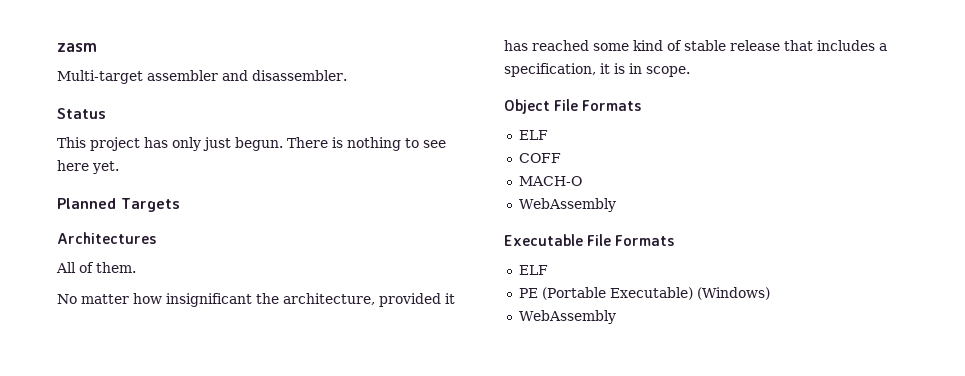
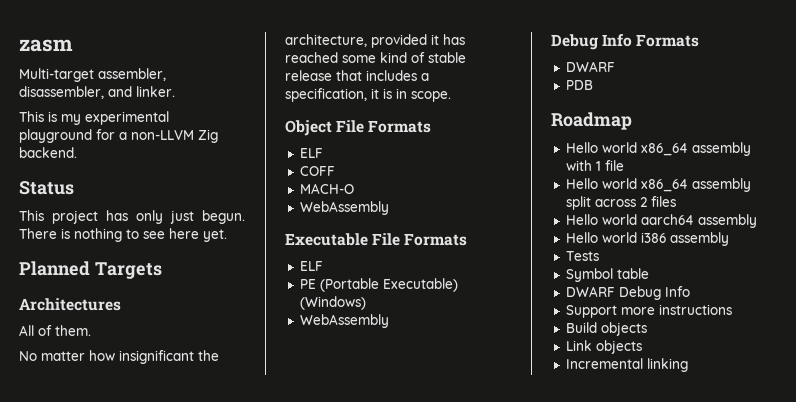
- Multi-target assembler and disassembler.
+ Multi-target assembler, disassembler, and linker.
+ This is my experimental playground for a non-LLVM Zig backend.
+ Debug Info Formats
+ DWARF
+ PDB
+ Roadmap
+ Hello world x86_64 assembly with 1 file
+ Hello world x86_64 assembly split across 2 files
+ Hello world aarch64 assembly
+ Hello world i386 assembly
+ Tests
+ Symbol table
+ DWARF Debug Info
+ Support more instructions
+ Build objects
+ Link objects
+ Incremental linking

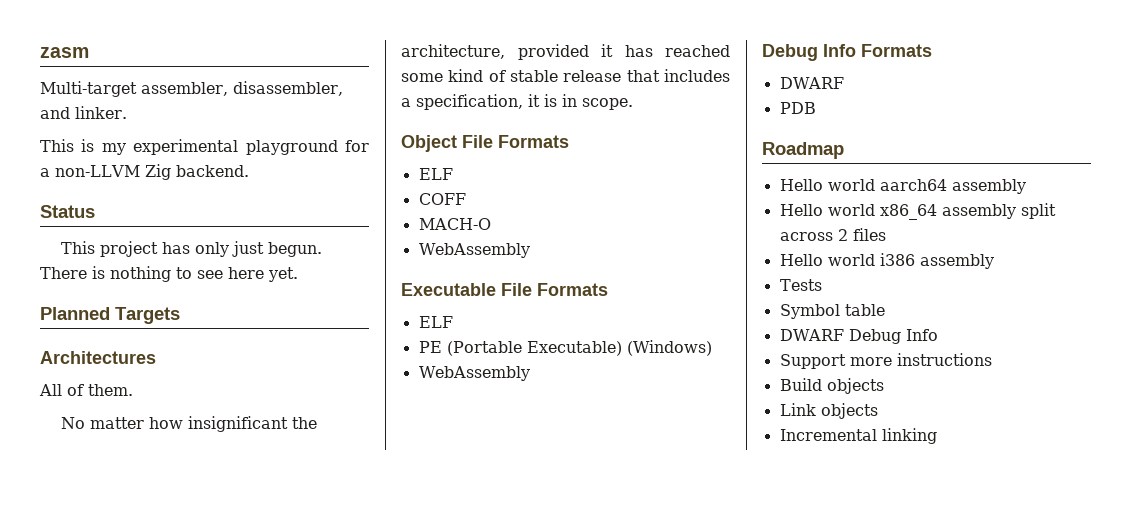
- Hello world x86_64 assembly with 1 file
+ Hello world aarch64 assembly
- Hello world aarch64 assembly

